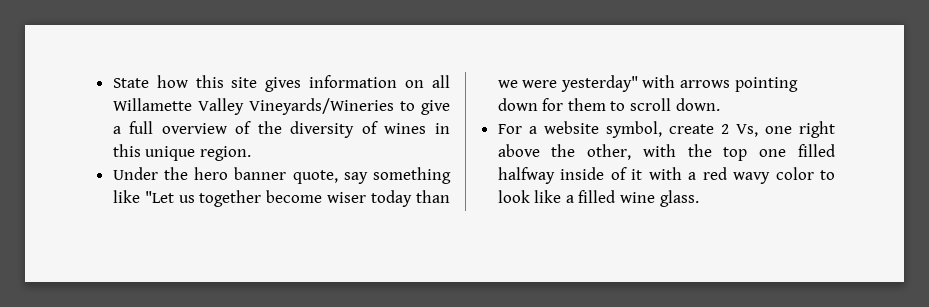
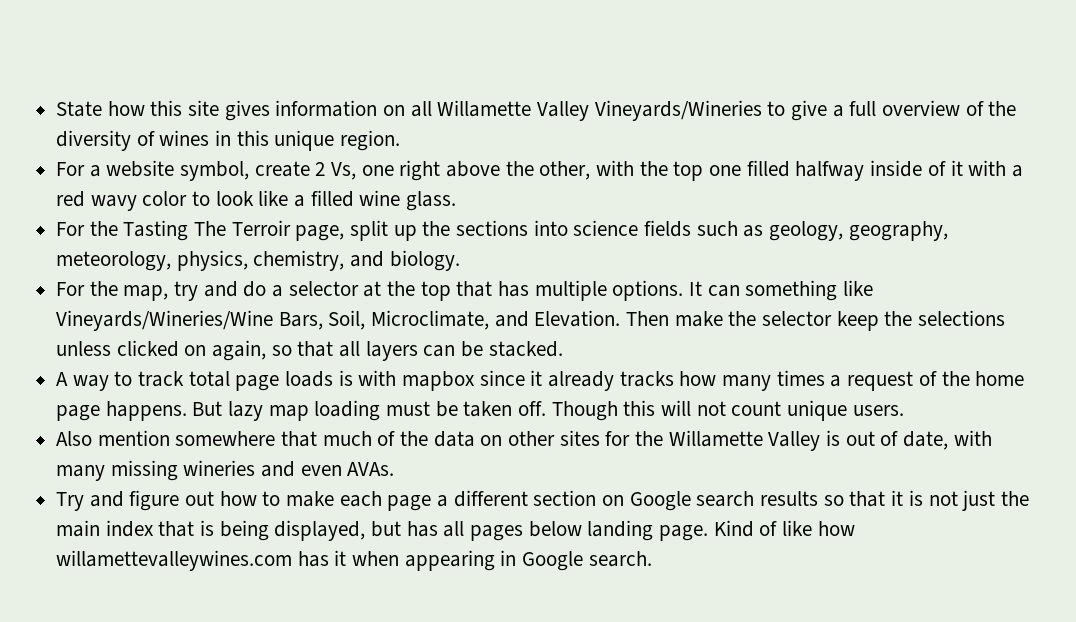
- Under the hero banner quote, say something like "Let us together become wiser today than we were yesterday" with arrows pointing down for them to scroll down.
+ For the Tasting The Terroir page, split up the sections into science fields such as geology, geography, meteorology, physics, chemistry, and biology.
+ For the map, try and do a selector at the top that has multiple options. It can something like Vineyards/Wineries/Wine Bars, Soil, Microclimate, and Elevation. Then make the selector keep the selections unless clicked on again, so that all layers can be stacked.
+ A way to track total page loads is with mapbox since it already tracks how many times a request of the home page happens. But lazy map loading must be taken off. Though this will not count unique users.
+ Also mention somewhere that much of the data on other sites for the Willamette Valley is out of date, with many missing wineries and even AVAs.
+ Try and figure out how to make each page a different section on Google search results so that it is not just the main index that is being displayed, but has all pages below landing page. Kind of like how willamettevalleywines.com has it when appearing in Google search.

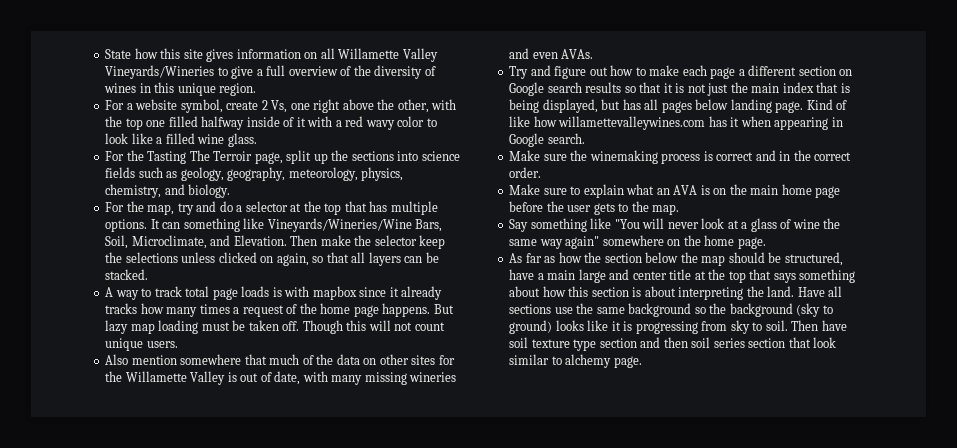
+ Make sure the winemaking process is correct and in the correct order.
+ Make sure to explain what an AVA is on the main home page before the user gets to the map.
+ Say something like "You will never look at a glass of wine the same way again" somewhere on the home page.
+ As far as how the section below the map should be structured, have a main large and center title at the top that says something about how this section is about interpreting the land. Have all sections use the same background so the background (sky to ground) looks like it is progressing from sky to soil. Then have soil texture type section and then soil series section that look similar to alchemy page.

